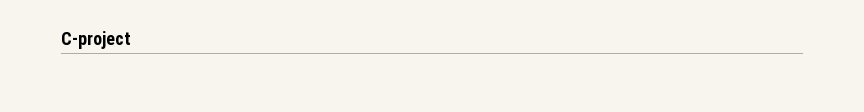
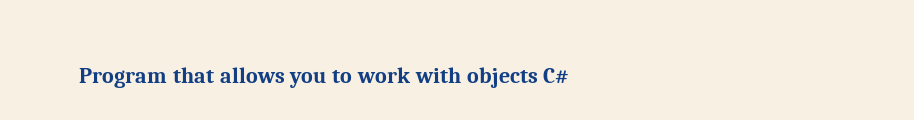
- C-project
+ Program that allows you to work with objects C#

